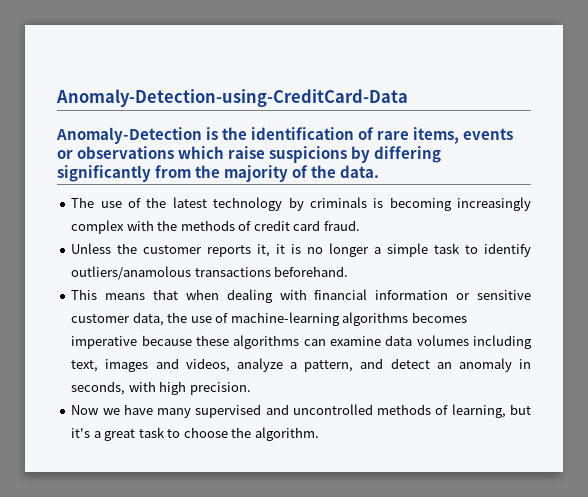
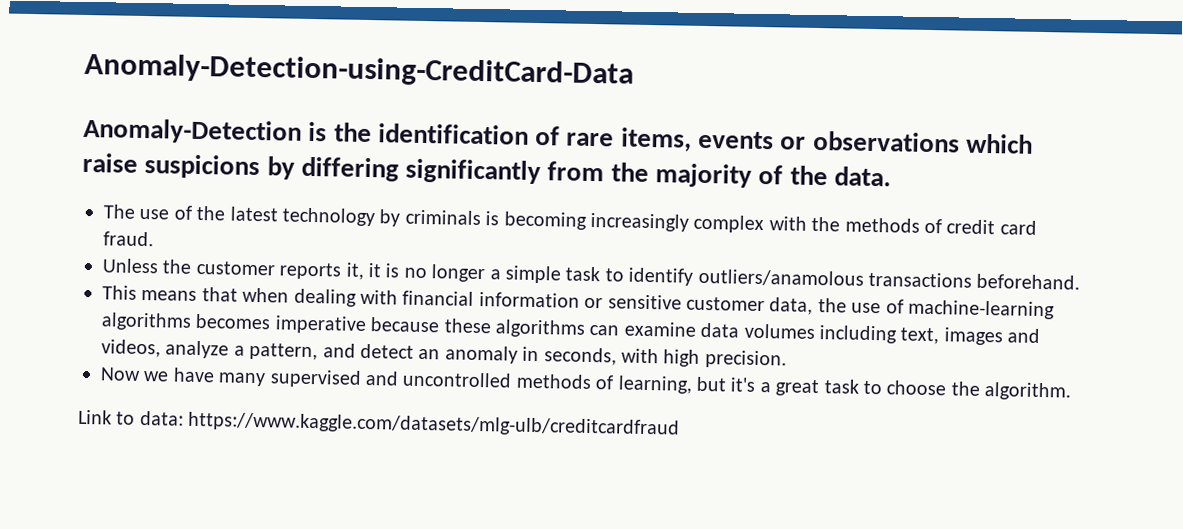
+ Link to data: https://www.kaggle.com/datasets/mlg-ulb/creditcardfraud

